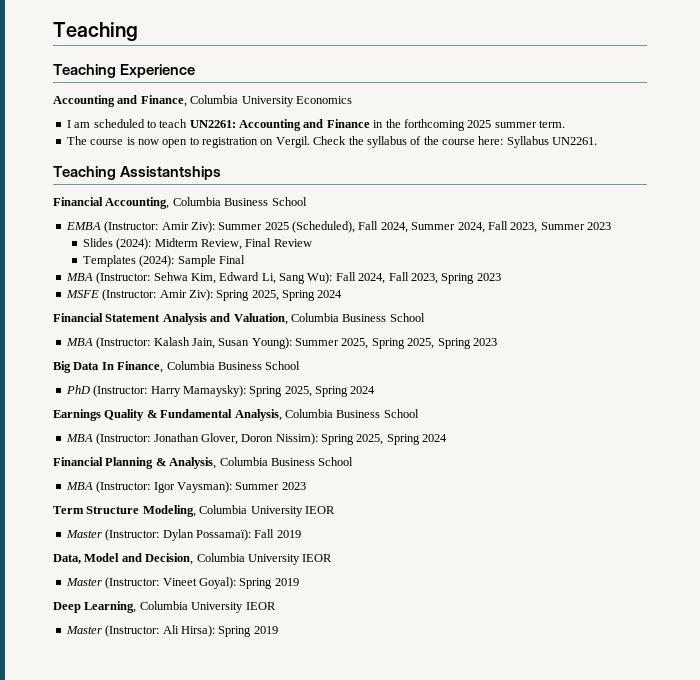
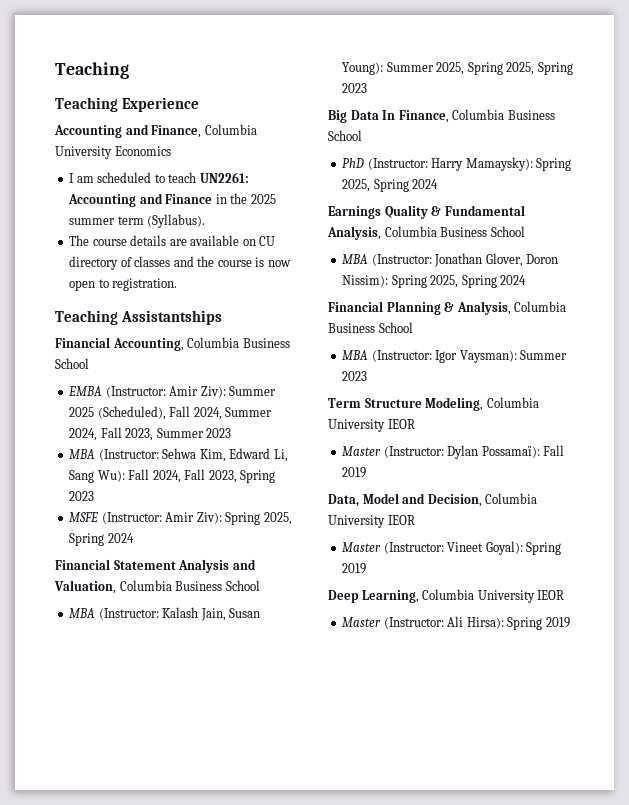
- I am scheduled to teach UN2261: Accounting and Finance in the forthcoming 2025 summer term.
+ I am scheduled to teach UN2261: Accounting and Finance in the 2025 summer term (Syllabus).
- The course is now open to registration on Vergil. Check the syllabus of the course here: Syllabus UN2261.
+ The course details are available on CU directory of classes and the course is now open to registration.
- Slides (2024): Midterm Review, Final Review
- Templates (2024): Sample Final

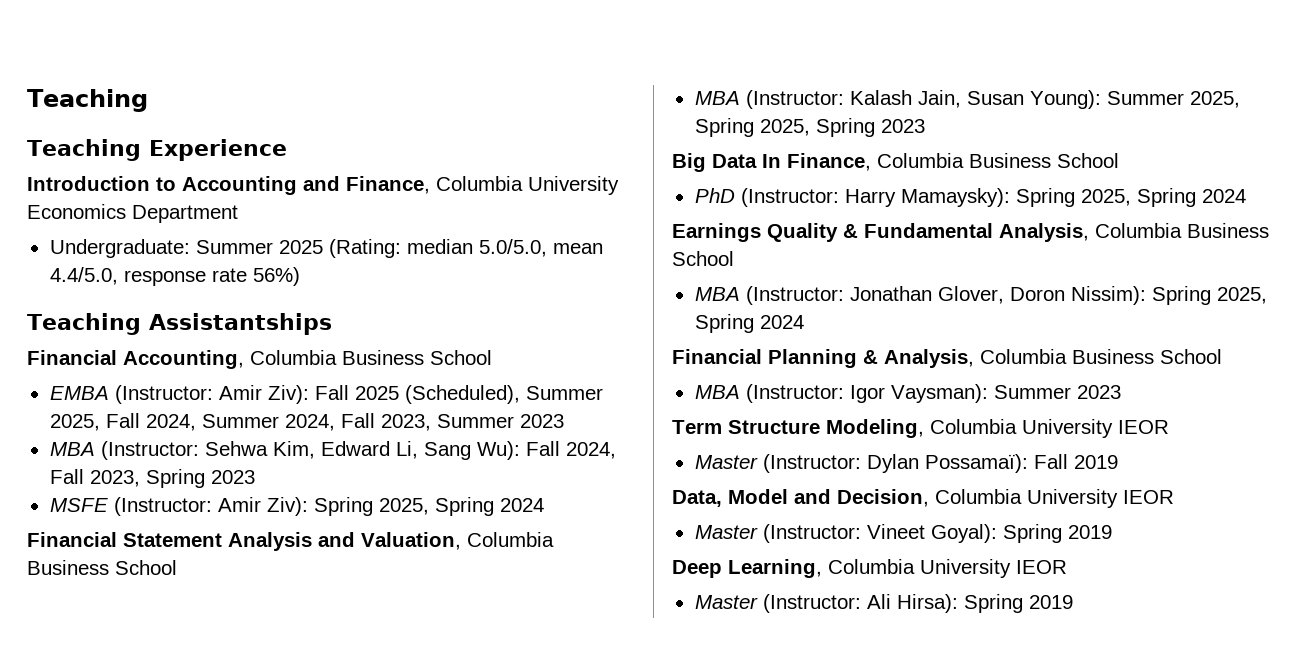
- Accounting and Finance, Columbia University Economics
- I am scheduled to teach UN2261: Accounting and Finance in the 2025 summer term (Syllabus).
- The course details are available on CU directory of classes and the course is now open to registration.
+ Introduction to Accounting and Finance, Columbia University Economics Department
+ Undergraduate: Summer 2025 (Rating: median 5.0/5.0, mean 4.4/5.0, response rate 56%)
- EMBA (Instructor: Amir Ziv): Summer 2025 (Scheduled), Fall 2024, Summer 2024, Fall 2023, Summer 2023
+ EMBA (Instructor: Amir Ziv): Fall 2025 (Scheduled), Summer 2025, Fall 2024, Summer 2024, Fall 2023, Summer 2023

